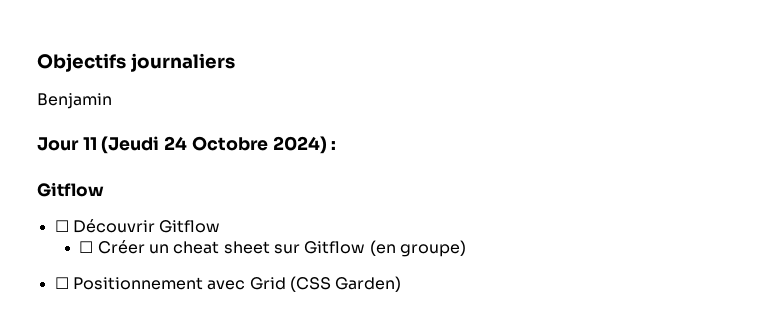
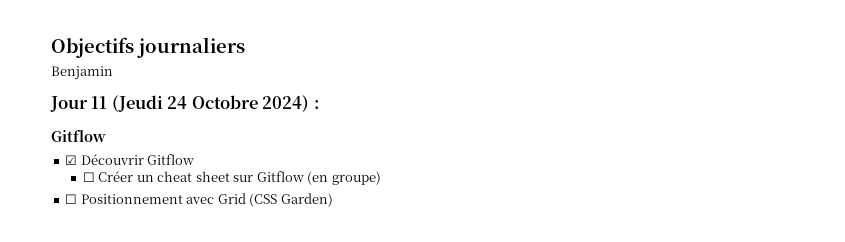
- ☐ Découvrir Gitflow
+ ☑ Découvrir Gitflow

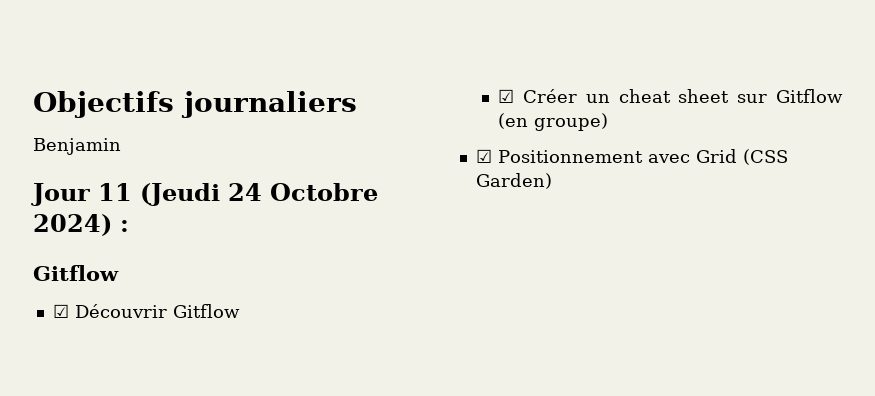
- ☐ Créer un cheat sheet sur Gitflow (en groupe)
+ ☑ Créer un cheat sheet sur Gitflow (en groupe)
- ☐ Positionnement avec Grid (CSS Garden)
+ ☑ Positionnement avec Grid (CSS Garden)

